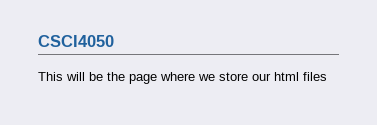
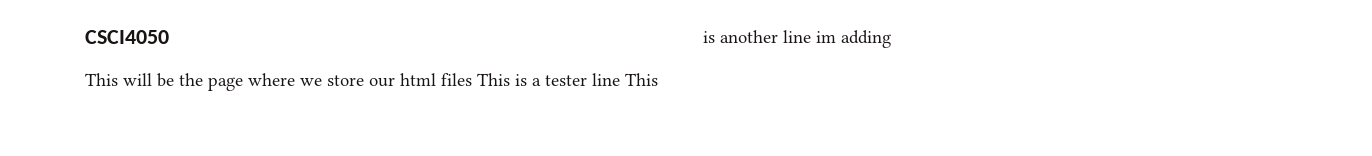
- This will be the page where we store our html files
+ This will be the page where we store our html files This is a tester line This is another line im adding

